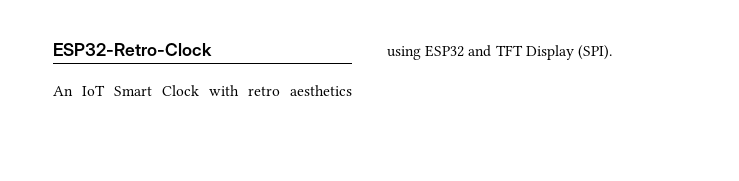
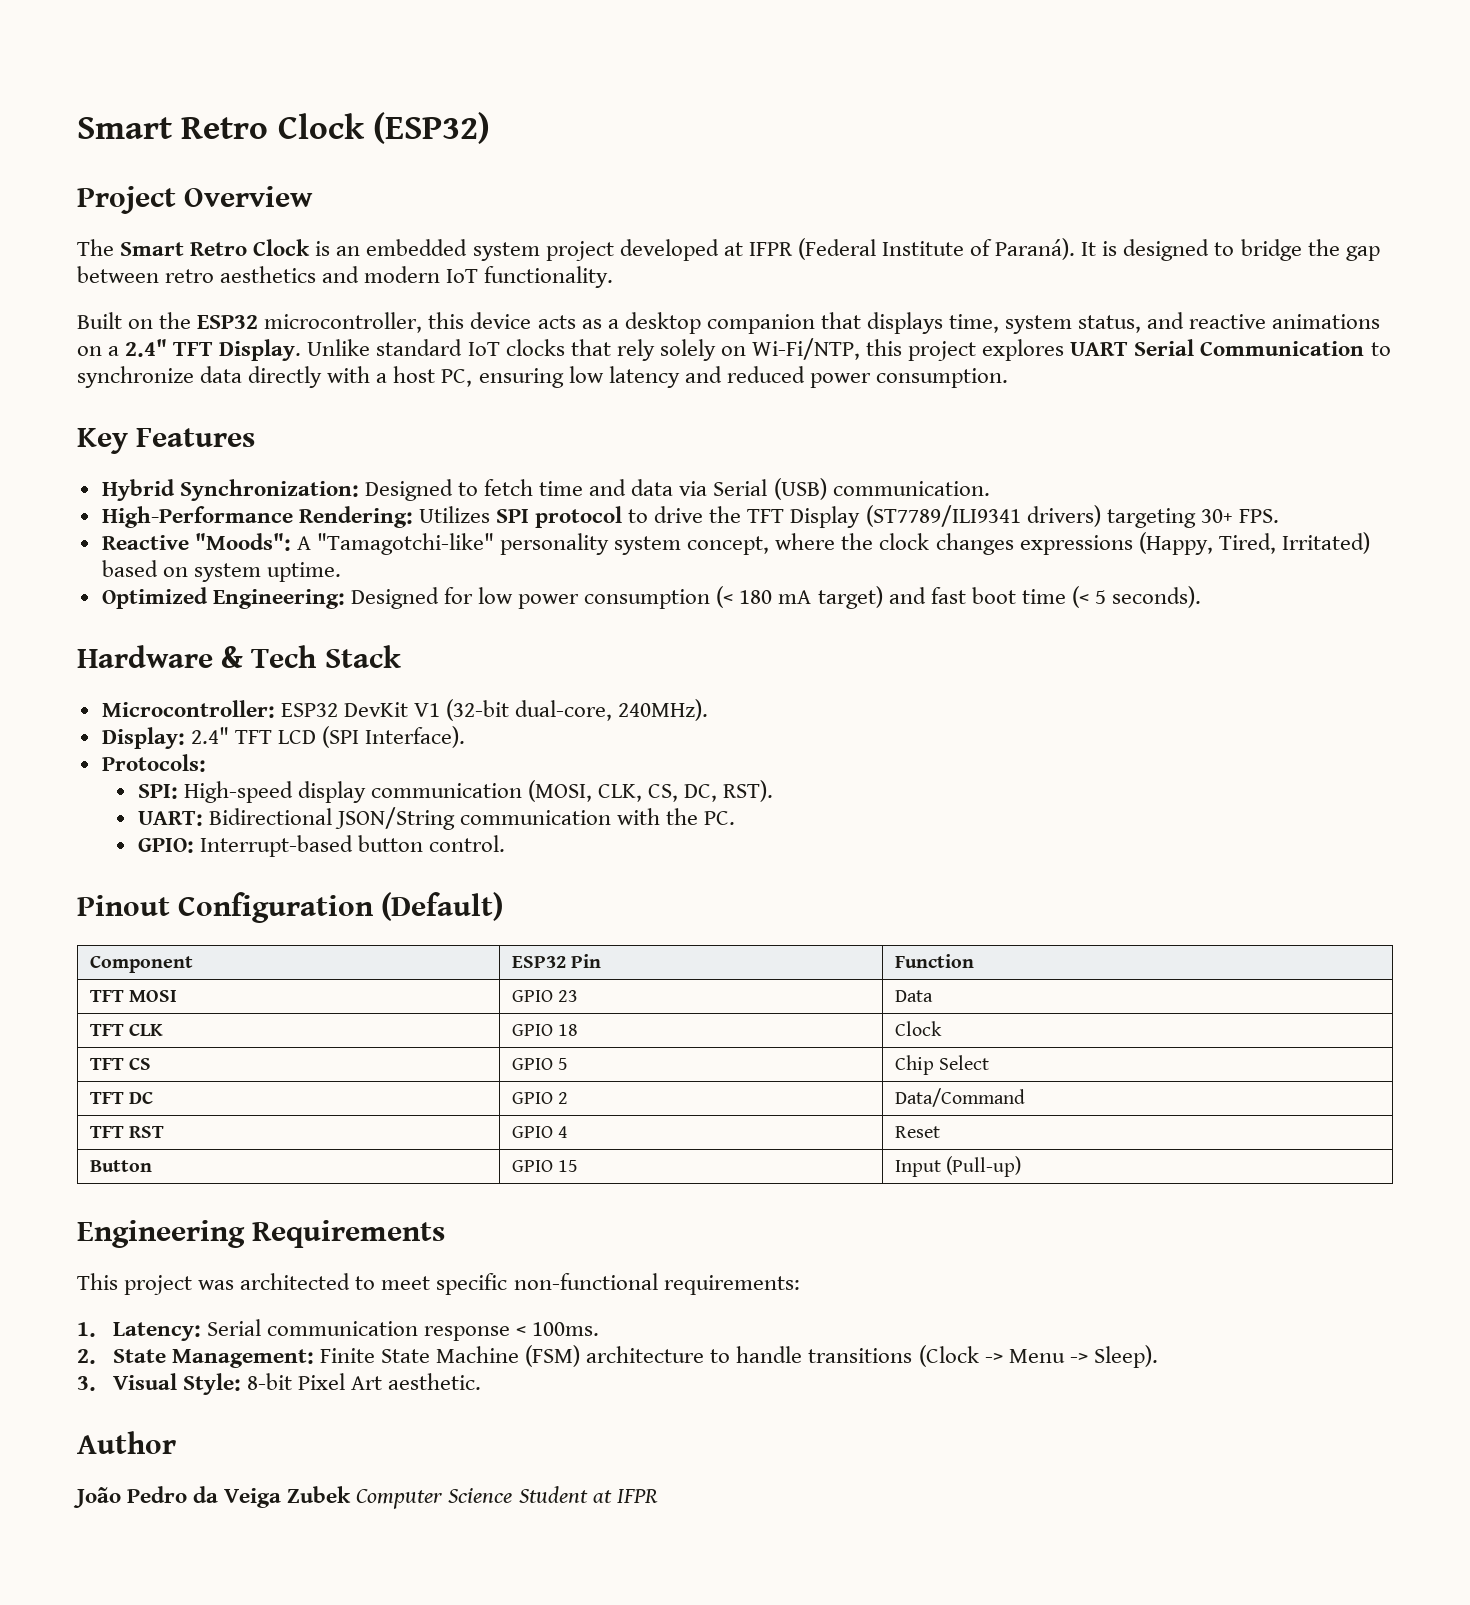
- ESP32-Retro-Clock
- An IoT Smart Clock with retro aesthetics using ESP32 and TFT Display (SPI).
+ Smart Retro Clock (ESP32)
+ Project Overview
+ The Smart Retro Clock is an embedded system project developed at IFPR (Federal Institute of Paraná). It is designed to bridge the gap between retro aesthetics and modern IoT functionality.
+ Built on the ESP32 microcontroller, this device acts as a desktop companion that displays time, system status, and reactive animations on a 2.4" TFT Display. Unlike standard IoT clocks that rely solely on Wi-Fi/NTP, this project explores UART Serial Communication to synchronize data directly with a host PC, ensuring low latency and reduced power consumption.
+ Key Features
+ Hybrid Synchronization: Designed to fetch time and data via Serial (USB) communication.
+ High-Performance Rendering: Utilizes SPI protocol to drive the TFT Display (ST7789/ILI9341 drivers) targeting 30+ FPS.
+ Reactive "Moods": A "Tamagotchi-like" personality system concept, where the clock changes expressions (Happy, Tired, Irritated) based on system uptime.
+ Optimized Engineering: Designed for low power consumption (< 180 mA target) and fast boot time (< 5 seconds).
+ Hardware & Tech Stack
+ Microcontroller: ESP32 DevKit V1 (32-bit dual-core, 240MHz).
+ Display: 2.4" TFT LCD (SPI Interface).
+ Protocols:
+ SPI: High-speed display communication (MOSI, CLK, CS, DC, RST).
+ UART: Bidirectional JSON/String communication with the PC.
+ GPIO: Interrupt-based button control.
+ Pinout Configuration (Default)
+ Component | ESP32 Pin | Function
+ TFT MOSI | GPIO 23 | Data
+ TFT CLK | GPIO 18 | Clock
+ TFT CS | GPIO 5 | Chip Select
+ TFT DC | GPIO 2 | Data/Command
+ TFT RST | GPIO 4 | Reset
+ Button | GPIO 15 | Input (Pull-up)
+ Engineering Requirements
+ This project was architected to meet specific non-functional requirements:
+ 1. Latency: Serial communication response < 100ms.
+ 2. State Management: Finite State Machine (FSM) architecture to handle transitions (Clock -> Menu -> Sleep).
+ 3. Visual Style: 8-bit Pixel Art aesthetic.
+ Author
+ João Pedro da Veiga Zubek Computer Science Student at IFPR

